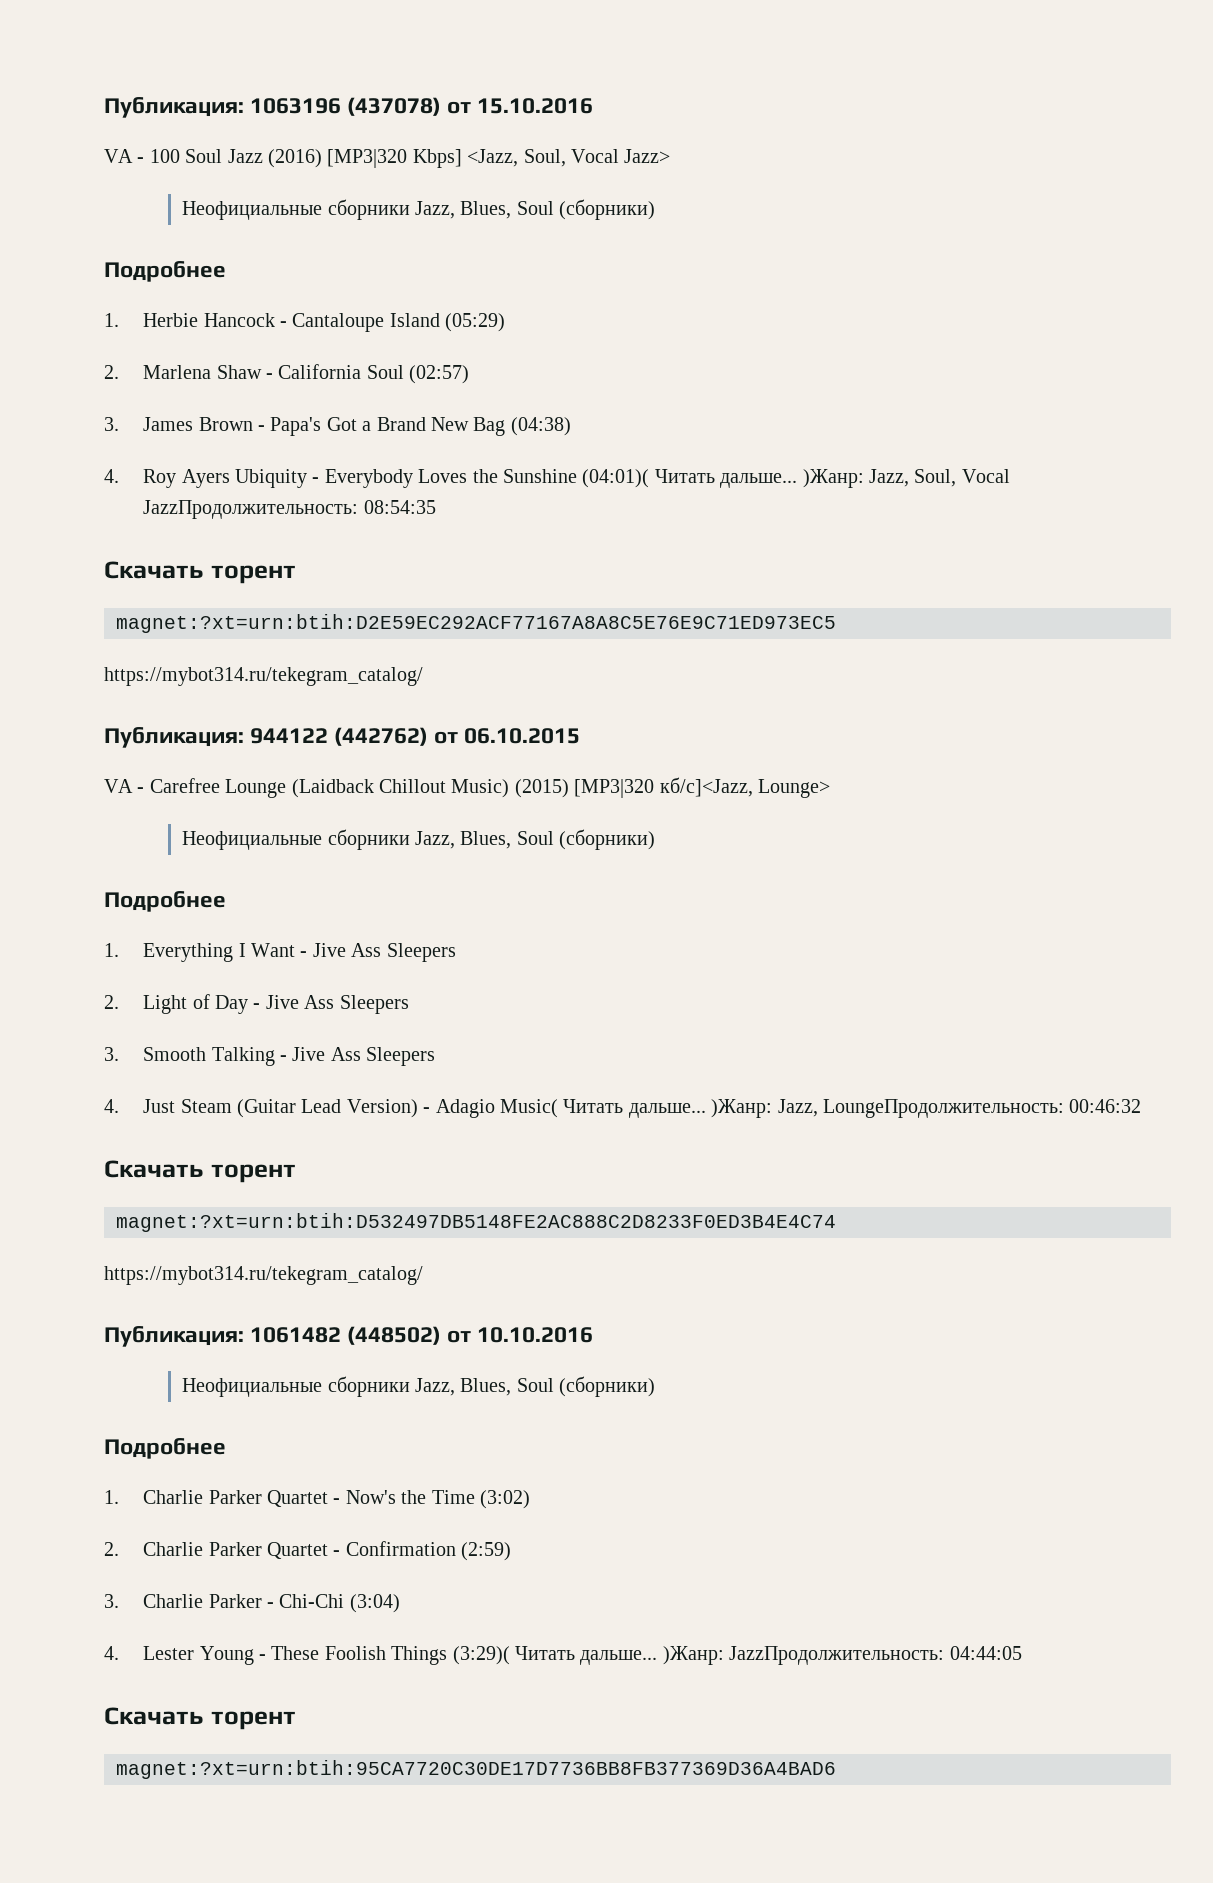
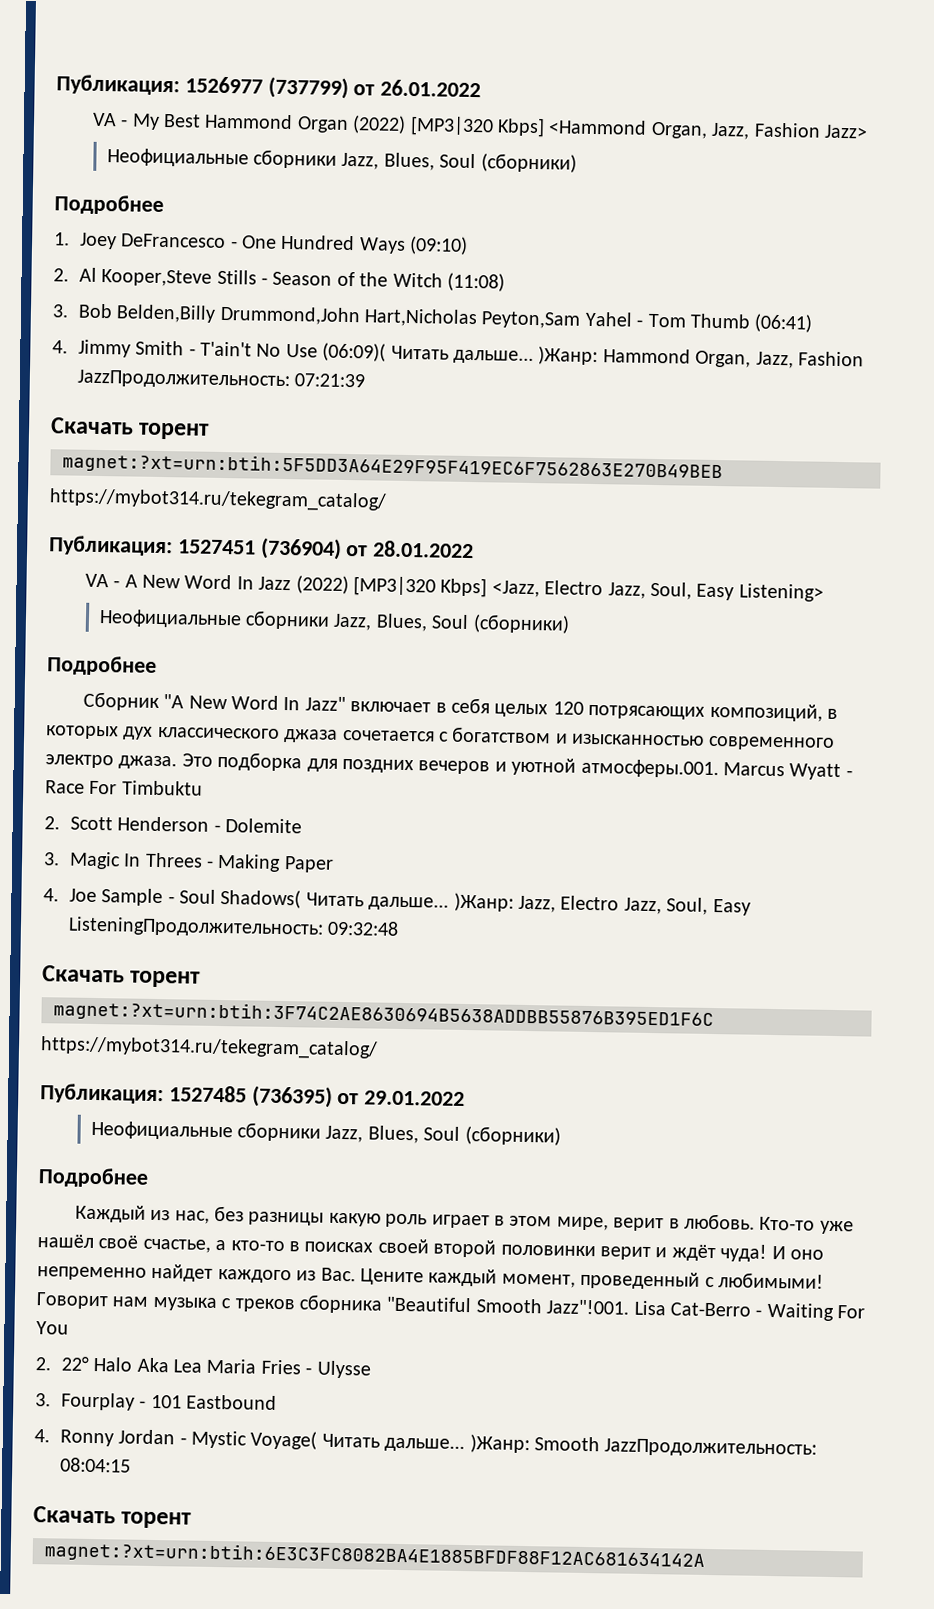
- Публикация: 1063196 (437078) от 15.10.2016
- VA - 100 Soul Jazz (2016) [MP3|320 Kbps] <Jazz, Soul, Vocal Jazz>
+ Публикация: 1526977 (737799) от 26.01.2022
+ VA - My Best Hammond Organ (2022) [MP3|320 Kbps] <Hammond Organ, Jazz, Fashion Jazz>
- 1. Herbie Hancock - Cantaloupe Island (05:29)
- 2. Marlena Shaw - California Soul (02:57)
- 3. James Brown - Papa's Got a Brand New Bag (04:38)
- 4. Roy Ayers Ubiquity - Everybody Loves the Sunshine (04:01)( Читать дальше... )Жанр: Jazz, Soul, Vocal JazzПродолжительность: 08:54:35
+ 1. Joey DeFrancesco - One Hundred Ways (09:10)
+ 2. Al Kooper,Steve Stills - Season of the Witch (11:08)
+ 3. Bob Belden,Billy Drummond,John Hart,Nicholas Peyton,Sam Yahel - Tom Thumb (06:41)
+ 4. Jimmy Smith - T'ain't No Use (06:09)( Читать дальше... )Жанр: Hammond Organ, Jazz, Fashion JazzПродолжительность: 07:21:39
  Скачать торент
- magnet:?xt=urn:btih:D2E59EC292ACF77167A8A8C5E76E9C71ED973EC5
+ magnet:?xt=urn:btih:5F5DD3A64E29F95F419EC6F7562863E270B49BEB
  https://mybot314.ru/tekegram_catalog/
- Публикация: 944122 (442762) от 06.10.2015
- VA - Carefree Lounge (Laidback Chillout Music) (2015) [MP3|320 кб/с]<Jazz, Lounge>
+ Публикация: 1527451 (736904) от 28.01.2022
+ VA - A New Word In Jazz (2022) [MP3|320 Kbps] <Jazz, Electro Jazz, Soul, Easy Listening>
  Неофициальные сборники Jazz, Blues, Soul (сборники)
  Подробнее
- 1. Everything I Want - Jive Ass Sleepers
- 2. Light of Day - Jive Ass Sleepers
- 3. Smooth Talking - Jive Ass Sleepers
- 4. Just Steam (Guitar Lead Version) - Adagio Music( Читать дальше... )Жанр: Jazz, LoungeПродолжительность: 00:46:32
+ Сборник "A New Word In Jazz" включает в себя целых 120 потрясающих композиций, в которых дух классического джаза сочетается с богатством и изысканностью современного электро джаза. Это подборка для поздних вечеров и уютной атмосферы.001. Marcus Wyatt - Race For Timbuktu
+ 2. Scott Henderson - Dolemite
+ 3. Magic In Threes - Making Paper
+ 4. Joe Sample - Soul Shadows( Читать дальше... )Жанр: Jazz, Electro Jazz, Soul, Easy ListeningПродолжительность: 09:32:48
  Скачать торент
- magnet:?xt=urn:btih:D532497DB5148FE2AC888C2D8233F0ED3B4E4C74
+ magnet:?xt=urn:btih:3F74C2AE8630694B5638ADDBB55876B395ED1F6C
  https://mybot314.ru/tekegram_catalog/
- Публикация: 1061482 (448502) от 10.10.2016
+ Публикация: 1527485 (736395) от 29.01.2022
  Неофициальные сборники Jazz, Blues, Soul (сборники)
  Подробнее
- 1. Charlie Parker Quartet - Now's the Time (3:02)
- 2. Charlie Parker Quartet - Confirmation (2:59)
- 3. Charlie Parker - Chi-Chi (3:04)
- 4. Lester Young - These Foolish Things (3:29)( Читать дальше... )Жанр: JazzПродолжительность: 04:44:05
+ Каждый из нас, без разницы какую роль играет в этом мире, верит в любовь. Кто-то уже нашёл своё счастье, а кто-то в поисках своей второй половинки верит и ждёт чуда! И оно непременно найдет каждого из Вас. Цените каждый момент, проведенный с любимыми! Говорит нам музыка с треков сборника "Beautiful Smooth Jazz"!001. Lisa Cat-Berro - Waiting For You
+ 2. 22° Halo Aka Lea Maria Fries - Ulysse
+ 3. Fourplay - 101 Eastbound
+ 4. Ronny Jordan - Mystic Voyage( Читать дальше... )Жанр: Smooth JazzПродолжительность: 08:04:15
  Скачать торент
- magnet:?xt=urn:btih:95CA7720C30DE17D7736BB8FB377369D36A4BAD6
+ magnet:?xt=urn:btih:6E3C3FC8082BA4E1885BFDF88F12AC681634142A

